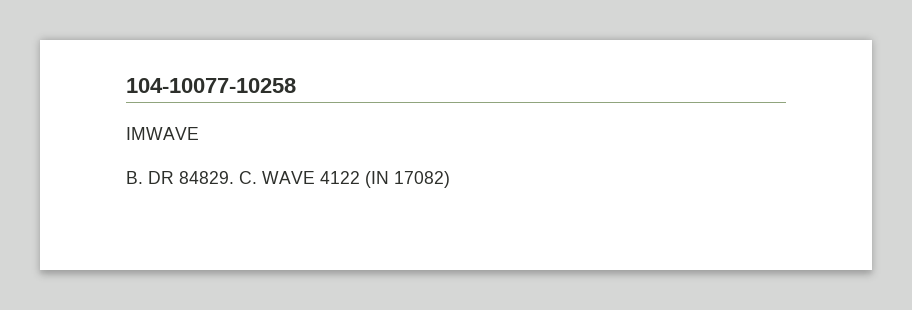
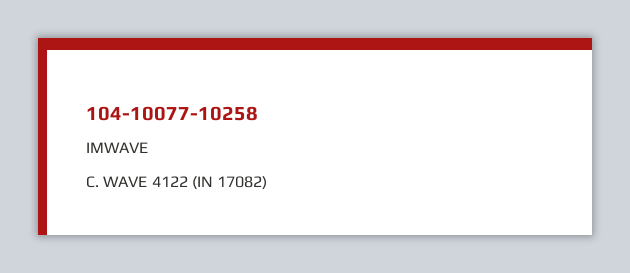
- B. DR 84829.

